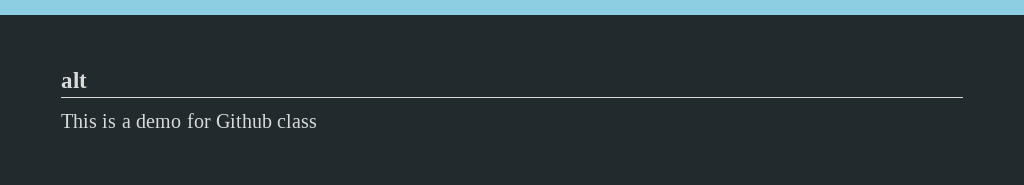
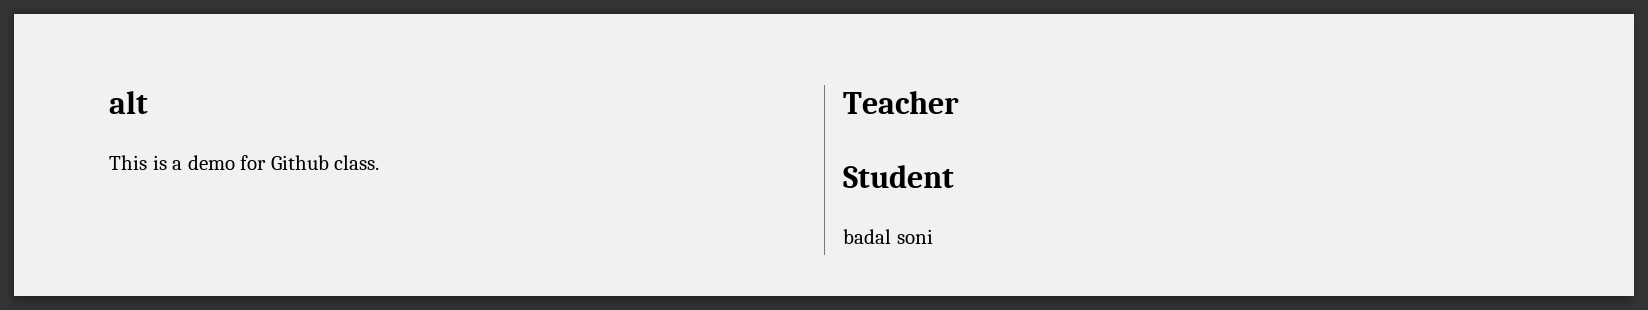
- This is a demo for Github class
+ This is a demo for Github class.
+ Teacher
+ Student
+ badal soni

